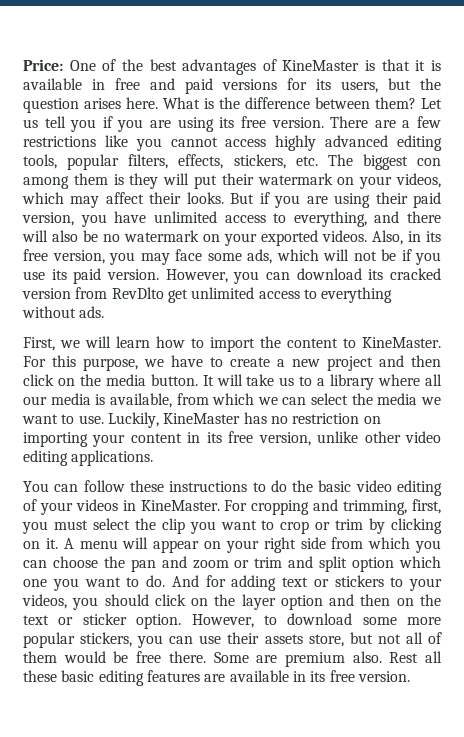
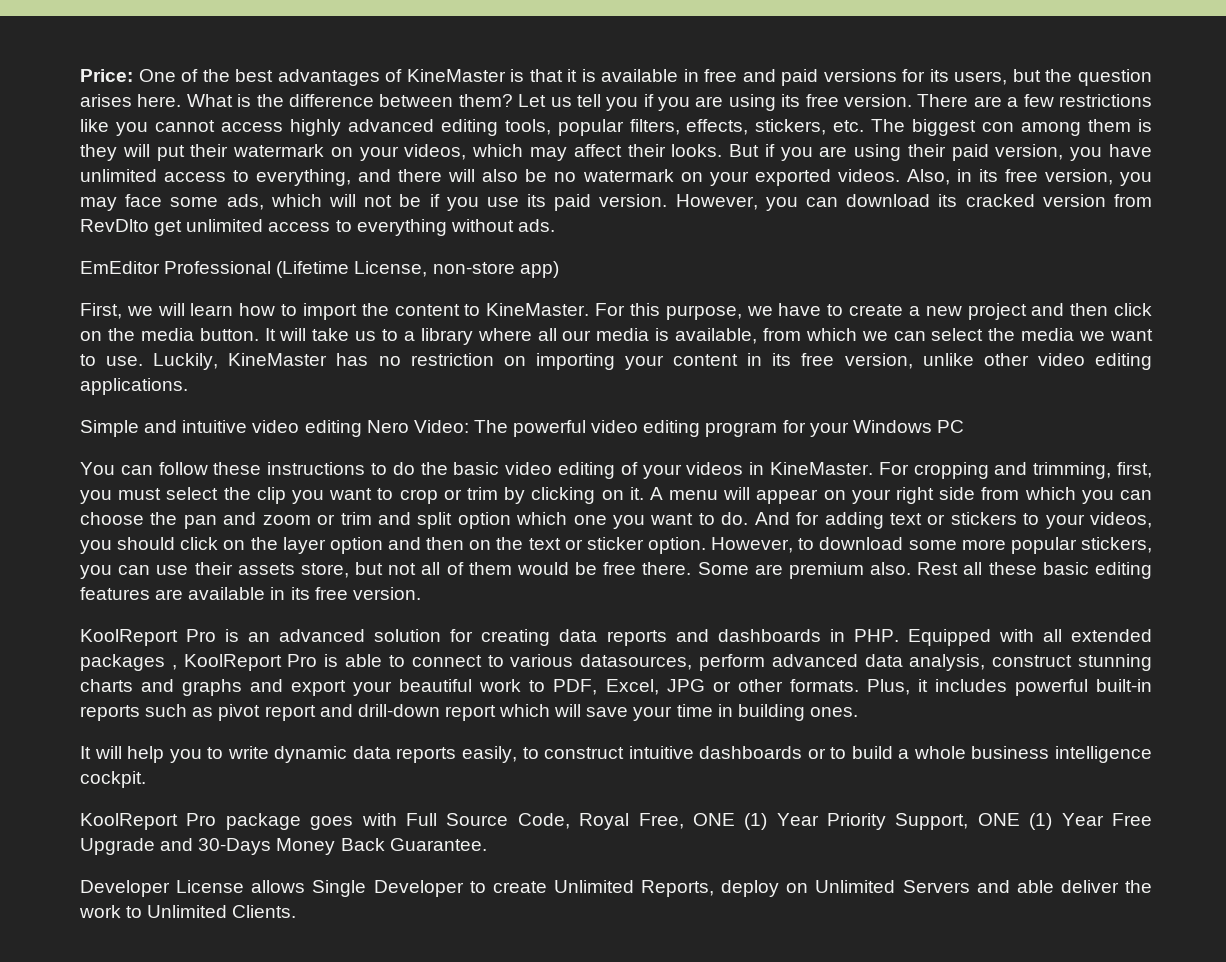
+ EmEditor Professional (Lifetime License, non-store app)
+ Simple and intuitive video editing Nero Video: The powerful video editing program for your Windows PC
+ KoolReport Pro is an advanced solution for creating data reports and dashboards in PHP. Equipped with all extended packages , KoolReport Pro is able to connect to various datasources, perform advanced data analysis, construct stunning charts and graphs and export your beautiful work to PDF, Excel, JPG or other formats. Plus, it includes powerful built-in reports such as pivot report and drill-down report which will save your time in building ones.
+ It will help you to write dynamic data reports easily, to construct intuitive dashboards or to build a whole business intelligence cockpit.
+ KoolReport Pro package goes with Full Source Code, Royal Free, ONE (1) Year Priority Support, ONE (1) Year Free Upgrade and 30-Days Money Back Guarantee.
+ Developer License allows Single Developer to create Unlimited Reports, deploy on Unlimited Servers and able deliver the work to Unlimited Clients.

